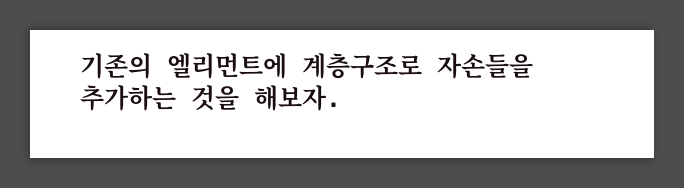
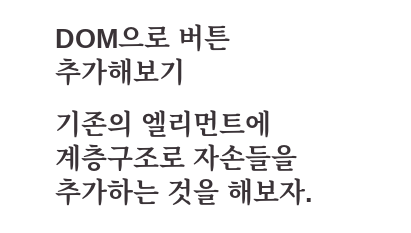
+ DOM으로 버튼 추가해보기

